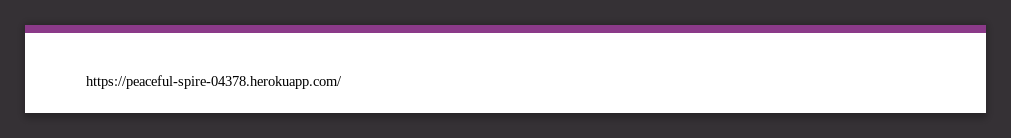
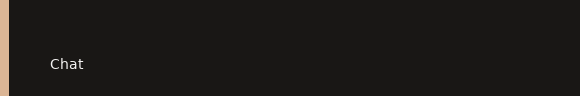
- https://peaceful-spire-04378.herokuapp.com/
+ Chat

